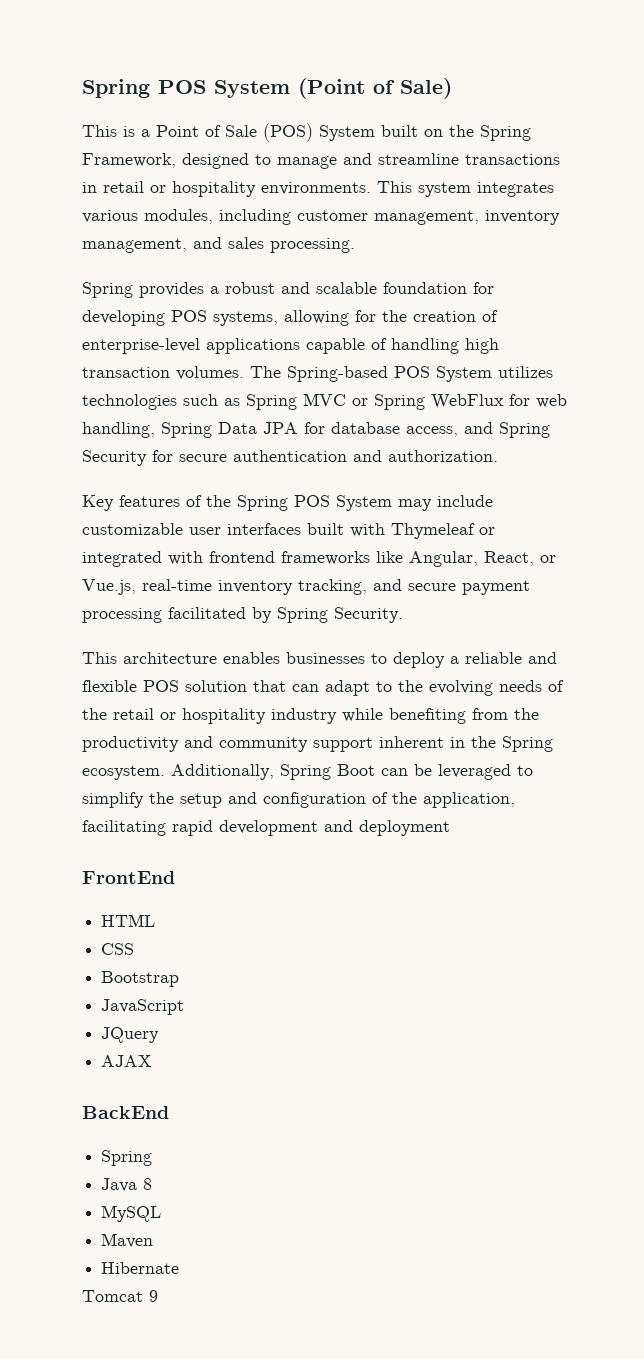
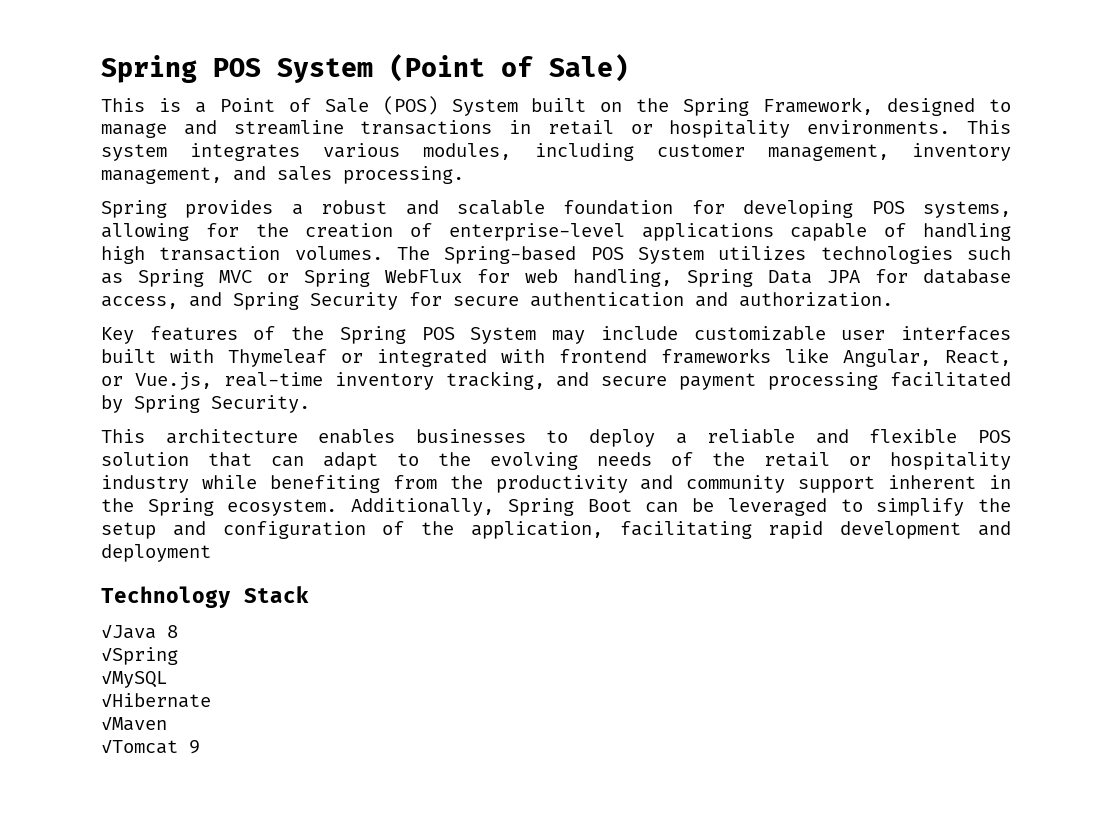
- FrontEnd
- HTML
- CSS
- Bootstrap
- JavaScript
- JQuery
- AJAX
- BackEnd
- Spring
- Java 8
- MySQL
- Maven
- Hibernate
- Tomcat 9
+ Technology Stack
+ ✓Java 8
+ ✓Spring
+ ✓MySQL
+ ✓Hibernate
+ ✓Maven
+ ✓Tomcat 9

